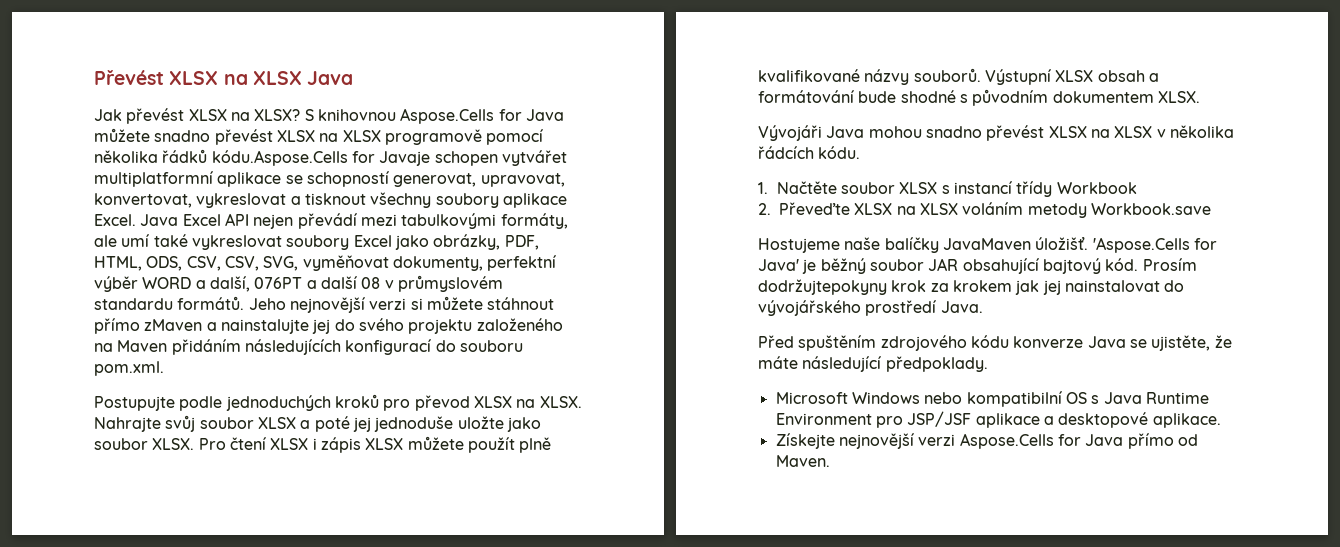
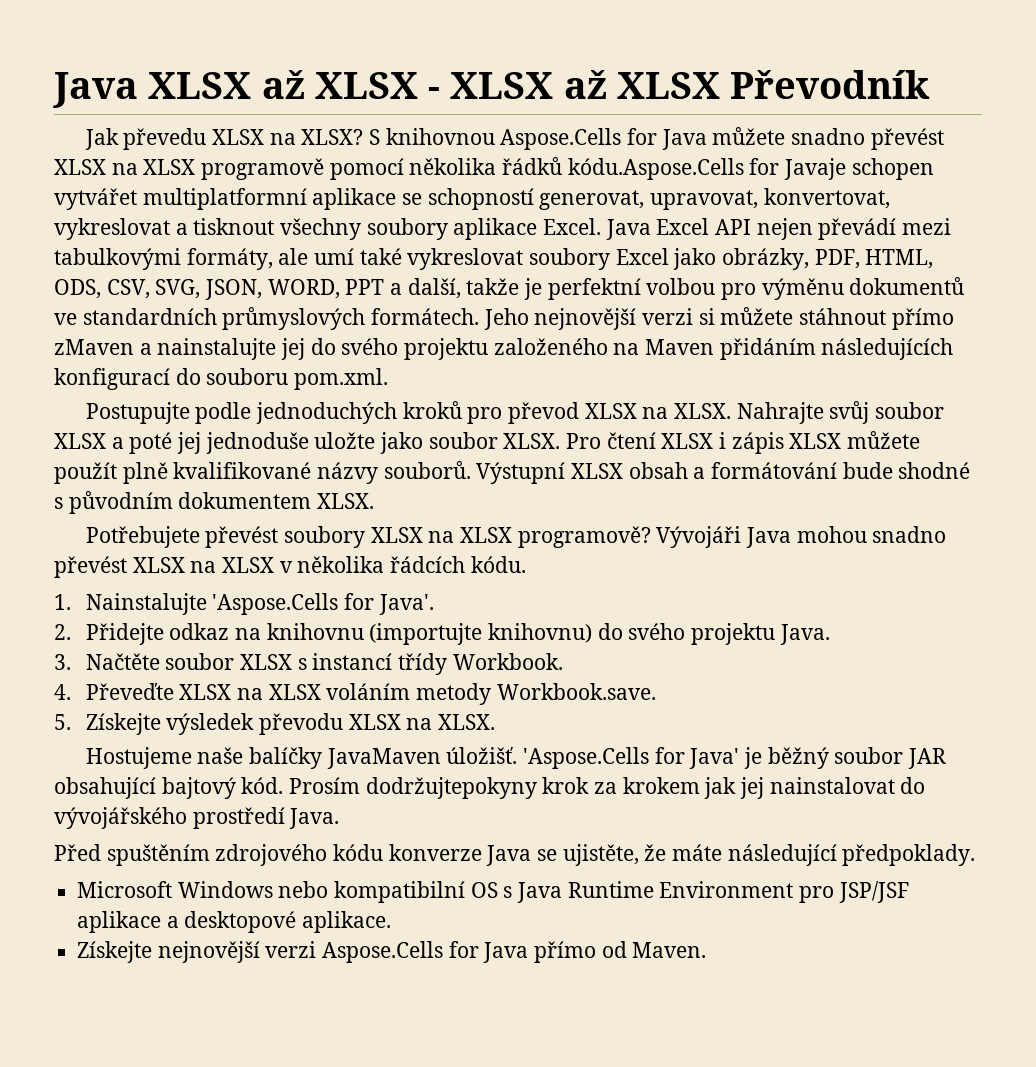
- Převést XLSX na XLSX Java
+ Java XLSX až XLSX - XLSX až XLSX Převodník
- Jak převést XLSX na XLSX?
+ Jak převedu XLSX na XLSX?
- Java Excel API nejen převádí mezi tabulkovými formáty, ale umí také vykreslovat soubory Excel jako obrázky, PDF, HTML, ODS, CSV, CSV, SVG, vyměňovat dokumenty, perfektní výběr WORD a další, 076PT a další 08 v průmyslovém standardu formátů.
+ Java Excel API nejen převádí mezi tabulkovými formáty, ale umí také vykreslovat soubory Excel jako obrázky, PDF, HTML, ODS, CSV, SVG, JSON, WORD, PPT a další, takže je perfektní volbou pro výměnu dokumentů ve standardních průmyslových formátech.
+ Potřebujete převést soubory XLSX na XLSX programově?
- 1. Načtěte soubor XLSX s instancí třídy Workbook
- 2. Převeďte XLSX na XLSX voláním metody Workbook.save
+ 1. Nainstalujte 'Aspose.Cells for Java'.
+ 2. Přidejte odkaz na knihovnu (importujte knihovnu) do svého projektu Java.
+ 3. Načtěte soubor XLSX s instancí třídy Workbook.
+ 4. Převeďte XLSX na XLSX voláním metody Workbook.save.
+ 5. Získejte výsledek převodu XLSX na XLSX.

